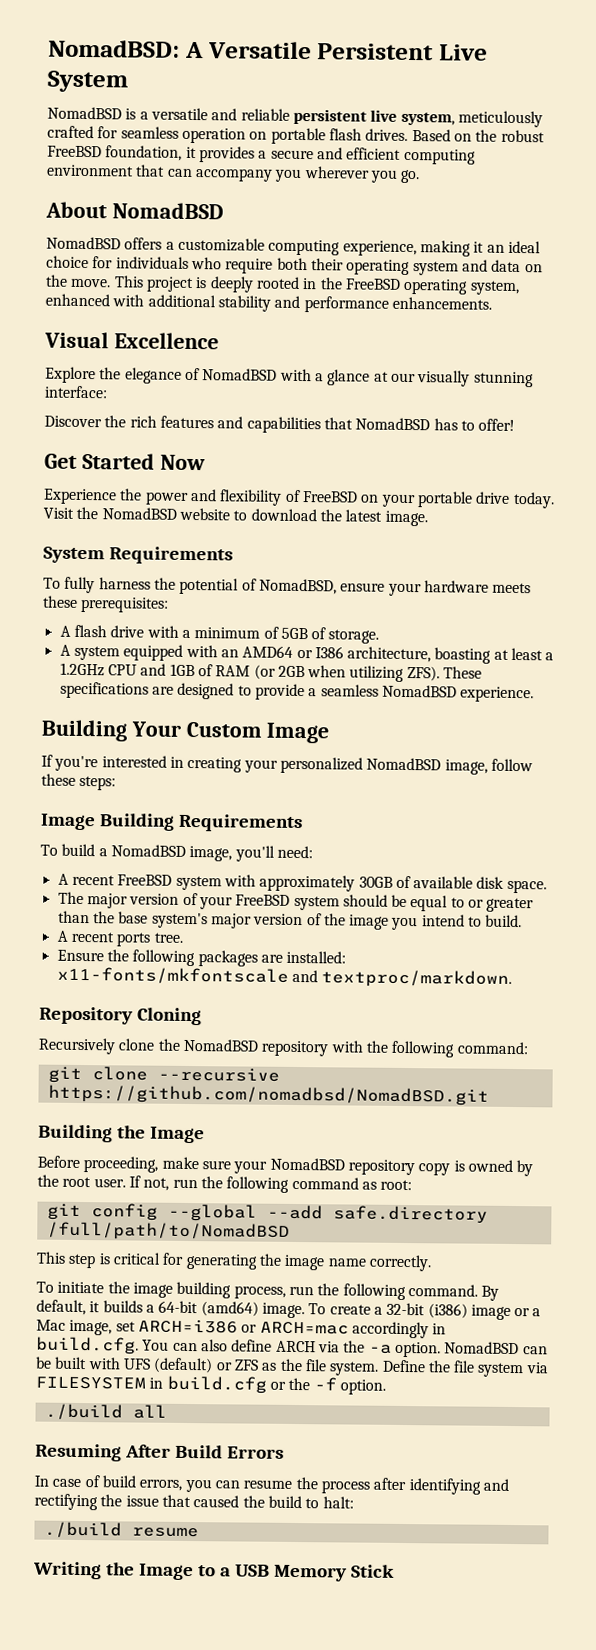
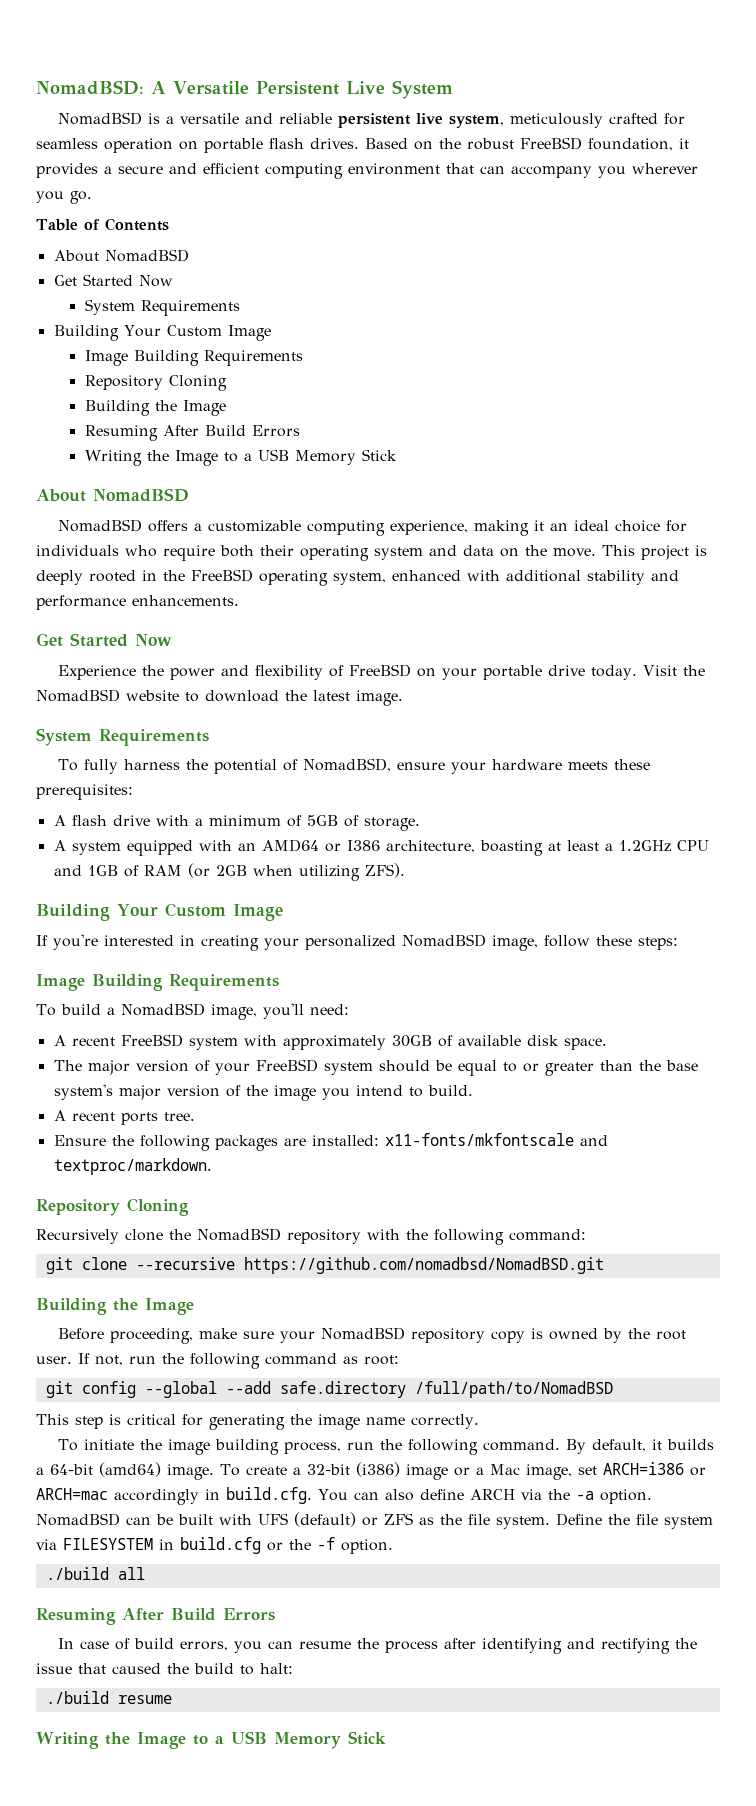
+ Table of Contents
+ About NomadBSD
+ Get Started Now
+ System Requirements
+ Building Your Custom Image
+ Image Building Requirements
+ Repository Cloning
+ Building the Image
+ Resuming After Build Errors
+ Writing the Image to a USB Memory Stick
- Visual Excellence
- Explore the elegance of NomadBSD with a glance at our visually stunning interface:
- Discover the rich features and capabilities that NomadBSD has to offer!
- These specifications are designed to provide a seamless NomadBSD experience.

